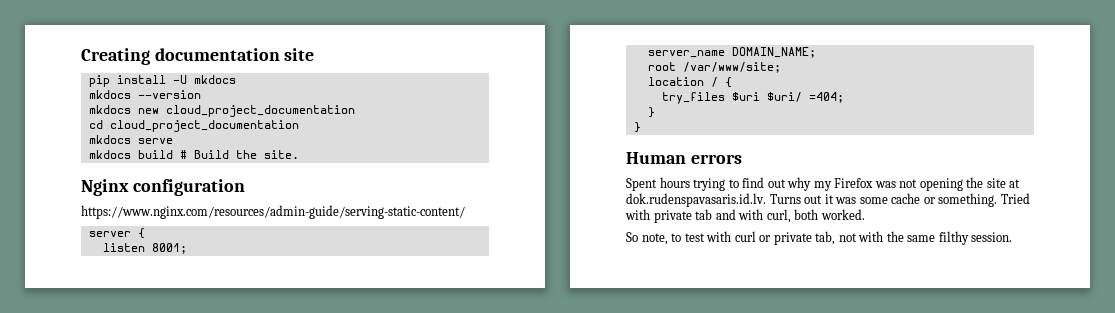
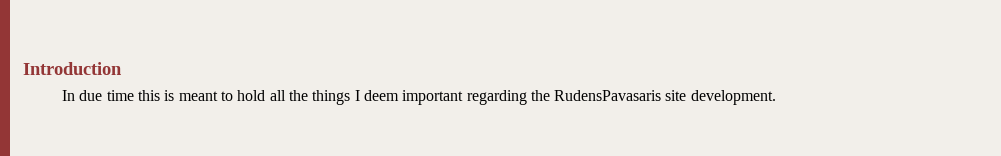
- Creating documentation site
- pip install -U mkdocs
- mkdocs --version
- mkdocs new cloud_project_documentation
- cd cloud_project_documentation
- mkdocs serve
- mkdocs build # Build the site.
- Nginx configuration
- https://www.nginx.com/resources/admin-guide/serving-static-content/
- server {
- listen 8001;
- server_name DOMAIN_NAME;
- root /var/www/site;
- location / {
- try_files $uri $uri/ =404;
- }
- }
- Human errors
- Spent hours trying to find out why my Firefox was not opening the site at dok.rudenspavasaris.id.lv. Turns out it was some cache or something. Tried with private tab and with curl, both worked.
- So note, to test with curl or private tab, not with the same filthy session.
+ Introduction
+ In due time this is meant to hold all the things I deem important regarding the RudensPavasaris site development.

